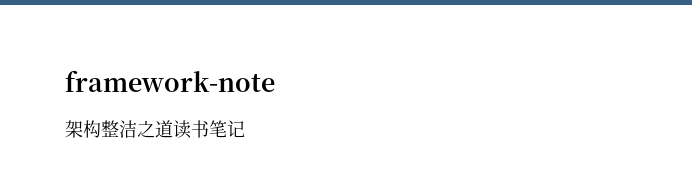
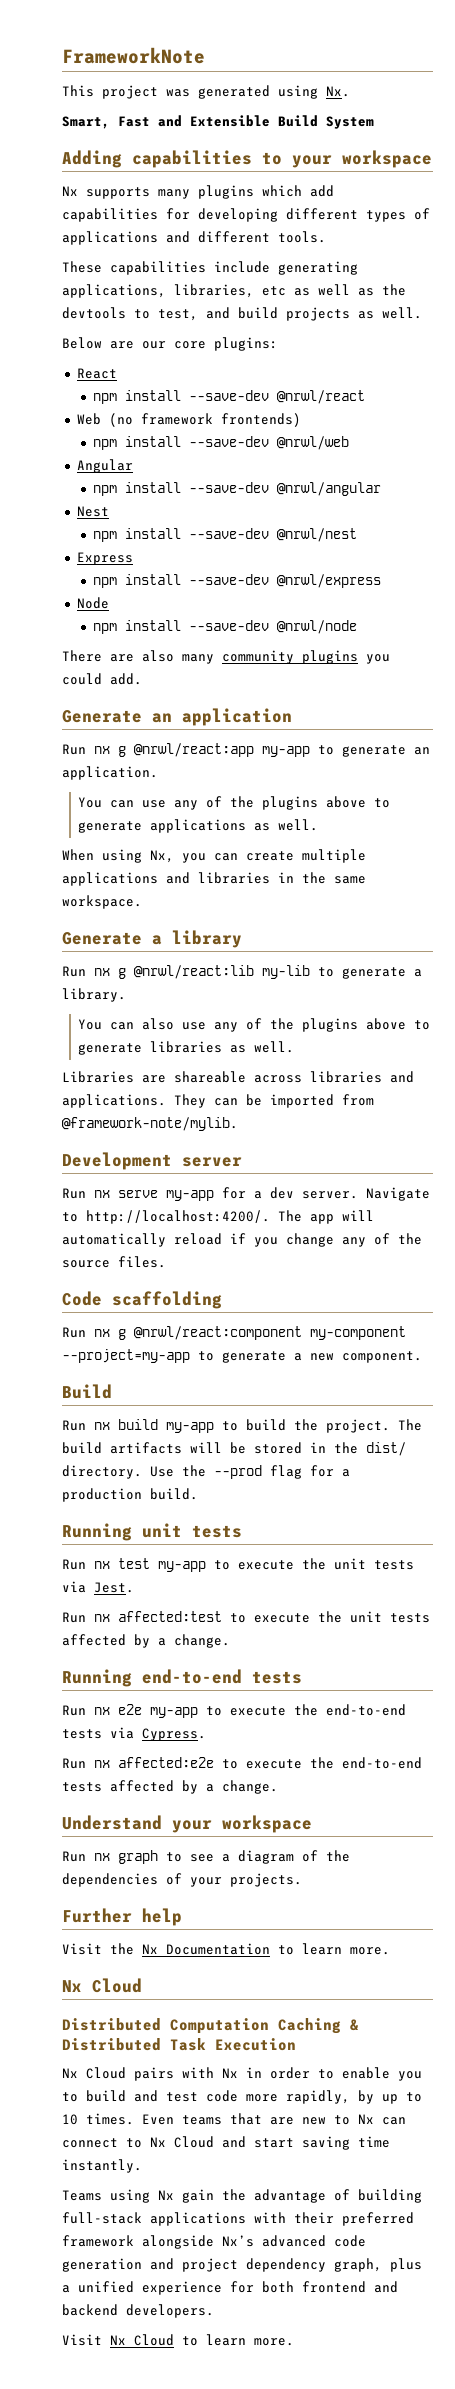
- framework-note
- 架构整洁之道读书笔记
+ FrameworkNote
+ This project was generated using Nx.
+ Smart, Fast and Extensible Build System
+ Adding capabilities to your workspace
+ Nx supports many plugins which add capabilities for developing different types of applications and different tools.
+ These capabilities include generating applications, libraries, etc as well as the devtools to test, and build projects as well.
+ Below are our core plugins:
+ React
+ npm install --save-dev @nrwl/react
+ Web (no framework frontends)
+ npm install --save-dev @nrwl/web
+ Angular
+ npm install --save-dev @nrwl/angular
+ Nest
+ npm install --save-dev @nrwl/nest
+ Express
+ npm install --save-dev @nrwl/express
+ Node
+ npm install --save-dev @nrwl/node
+ There are also many community plugins you could add.
+ Generate an application
+ Run nx g @nrwl/react:app my-app to generate an application.
+ You can use any of the plugins above to generate applications as well.
+ When using Nx, you can create multiple applications and libraries in the same workspace.
+ Generate a library
+ Run nx g @nrwl/react:lib my-lib to generate a library.
+ You can also use any of the plugins above to generate libraries as well.
+ Libraries are shareable across libraries and applications. They can be imported from @framework-note/mylib.
+ Development server
+ Run nx serve my-app for a dev server. Navigate to http://localhost:4200/. The app will automatically reload if you change any of the source files.
+ Code scaffolding
+ Run nx g @nrwl/react:component my-component --project=my-app to generate a new component.
+ Build
+ Run nx build my-app to build the project. The build artifacts will be stored in the dist/ directory. Use the --prod flag for a production build.
+ Running unit tests
+ Run nx test my-app to execute the unit tests via Jest.
+ Run nx affected:test to execute the unit tests affected by a change.
+ Running end-to-end tests
+ Run nx e2e my-app to execute the end-to-end tests via Cypress.
+ Run nx affected:e2e to execute the end-to-end tests affected by a change.
+ Understand your workspace
+ Run nx graph to see a diagram of the dependencies of your projects.
+ Further help
+ Visit the Nx Documentation to learn more.
+ Nx Cloud
+ Distributed Computation Caching & Distributed Task Execution
+ Nx Cloud pairs with Nx in order to enable you to build and test code more rapidly, by up to 10 times. Even teams that are new to Nx can connect to Nx Cloud and start saving time instantly.
+ Teams using Nx gain the advantage of building full-stack applications with their preferred framework alongside Nx’s advanced code generation and project dependency graph, plus a unified experience for both frontend and backend developers.
+ Visit Nx Cloud to learn more.

